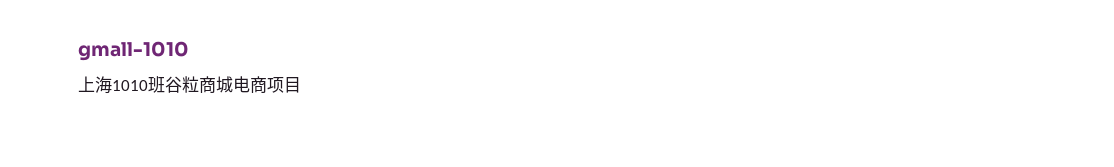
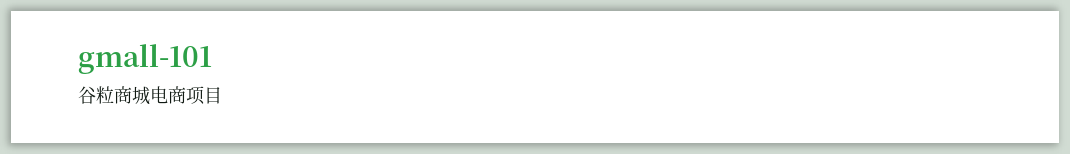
- gmall-1010
- 上海1010班谷粒商城电商项目
+ gmall-101
+ 谷粒商城电商项目

